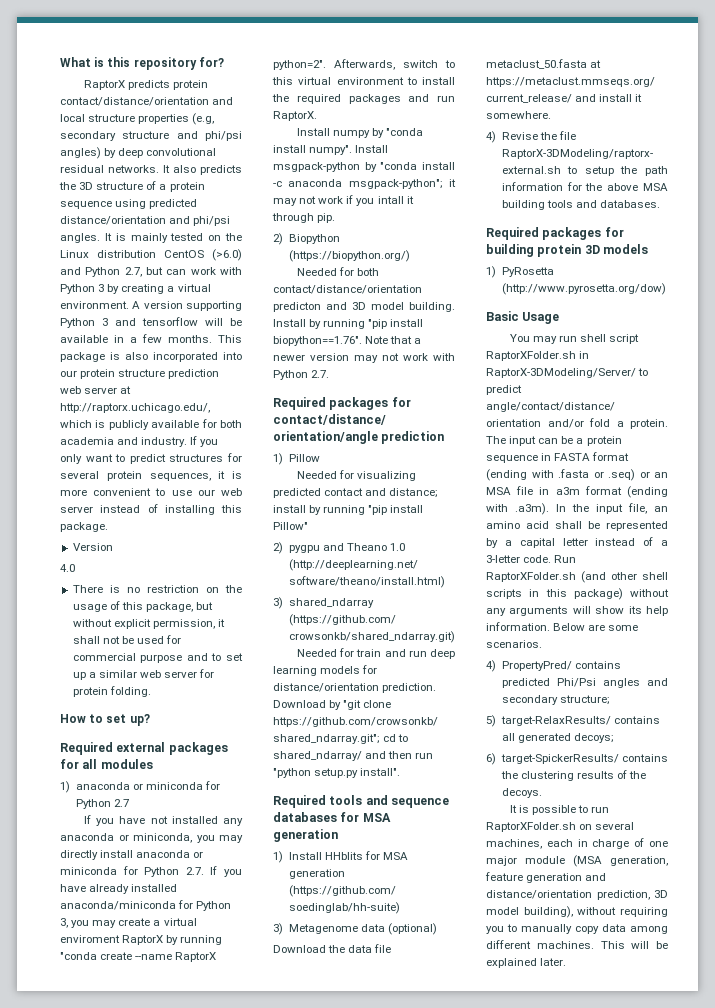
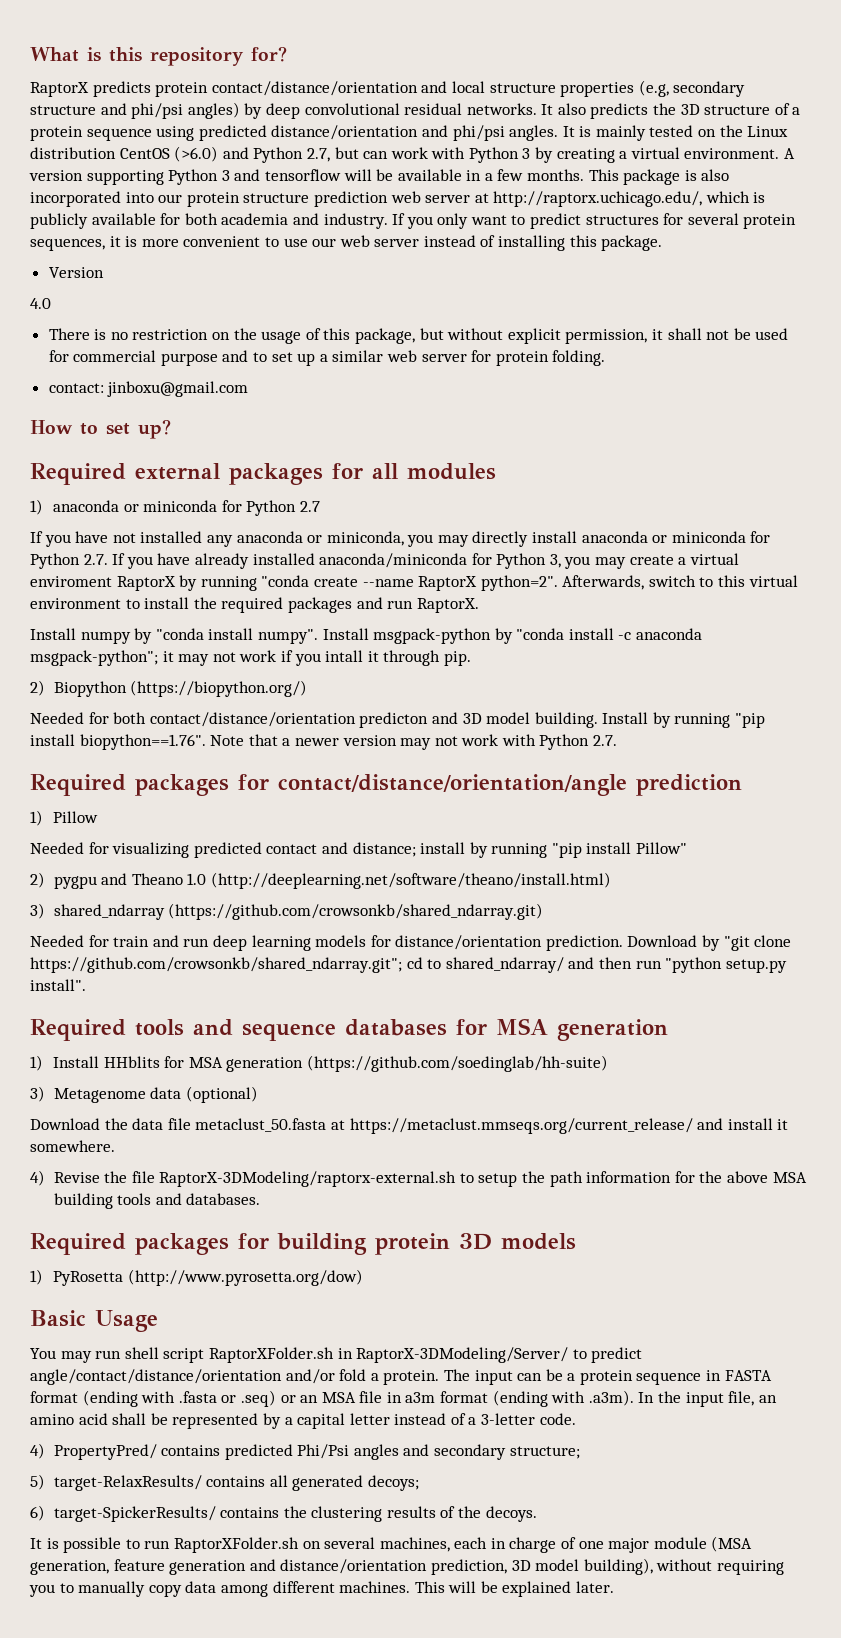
+ contact: jinboxu@gmail.com
- Run RaptorXFolder.sh (and other shell scripts in this package) without any arguments will show its help information. Below are some scenarios.

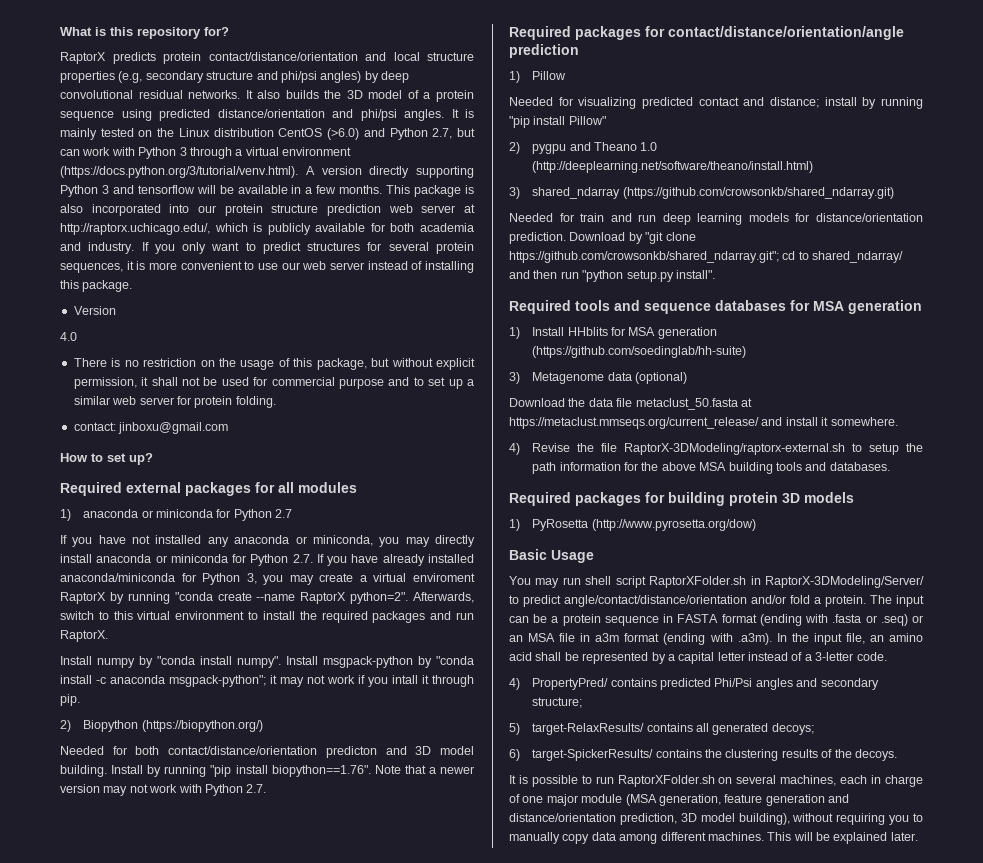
- It also predicts the 3D structure of a protein sequence using predicted distance/orientation and phi/psi angles.
+ It also builds the 3D model of a protein sequence using predicted distance/orientation and phi/psi angles.
- It is mainly tested on the Linux distribution CentOS (>6.0) and Python 2.7, but can work with Python 3 by creating a virtual environment. A version supporting Python 3 and tensorflow will be available in a few months.
+ It is mainly tested on the Linux distribution CentOS (>6.0) and Python 2.7, but can work with Python 3 through a virtual environment (https://docs.python.org/3/tutorial/venv.html). A version directly supporting Python 3 and tensorflow will be available in a few months.

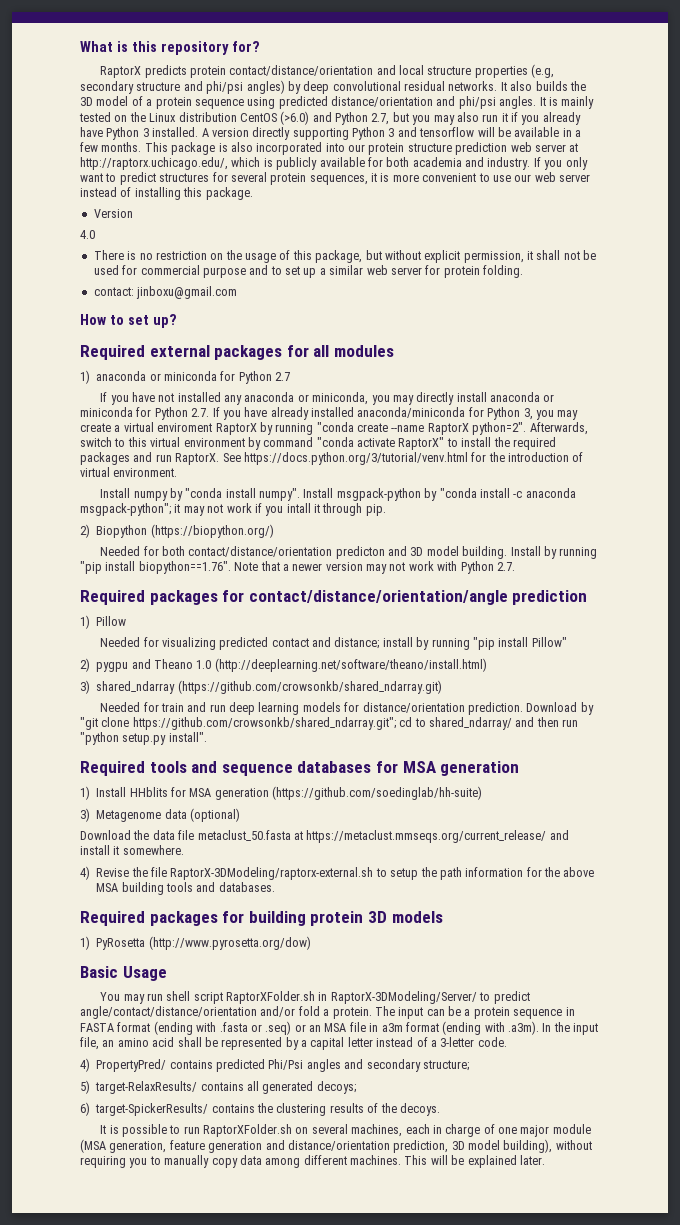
- It is mainly tested on the Linux distribution CentOS (>6.0) and Python 2.7, but can work with Python 3 through a virtual environment (https://docs.python.org/3/tutorial/venv.html). A version directly supporting Python 3 and tensorflow will be available in a few months.
+ It is mainly tested on the Linux distribution CentOS (>6.0) and Python 2.7, but you may also run it if you already have Python 3 installed. A version directly supporting Python 3 and tensorflow will be available in a few months.
- Afterwards, switch to this virtual environment to install the required packages and run RaptorX.
+ Afterwards, switch to this virtual environment by command "conda activate RaptorX" to install the required packages and run RaptorX. See https://docs.python.org/3/tutorial/venv.html for the introduction of virtual environment.

